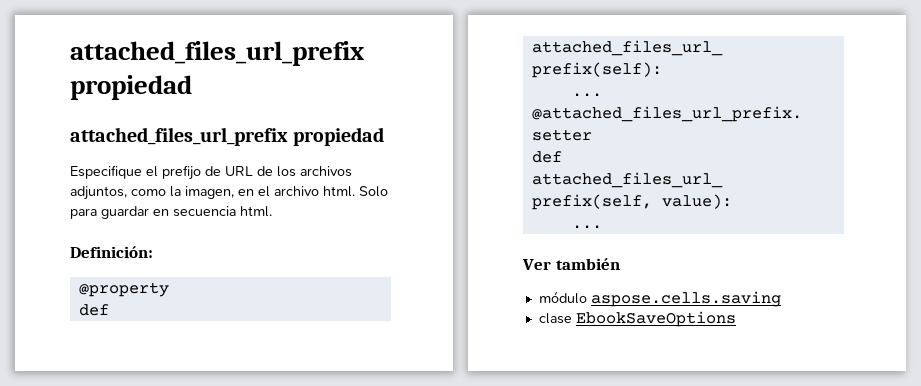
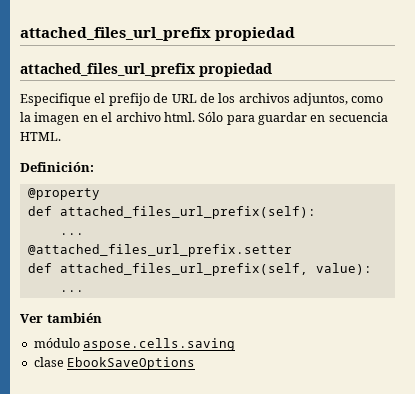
- Especifique el prefijo de URL de los archivos adjuntos, como la imagen, en el archivo html.
+ Especifique el prefijo de URL de los archivos adjuntos, como la imagen en el archivo html.
- Solo para guardar en secuencia html.
+ Sólo para guardar en secuencia HTML.

